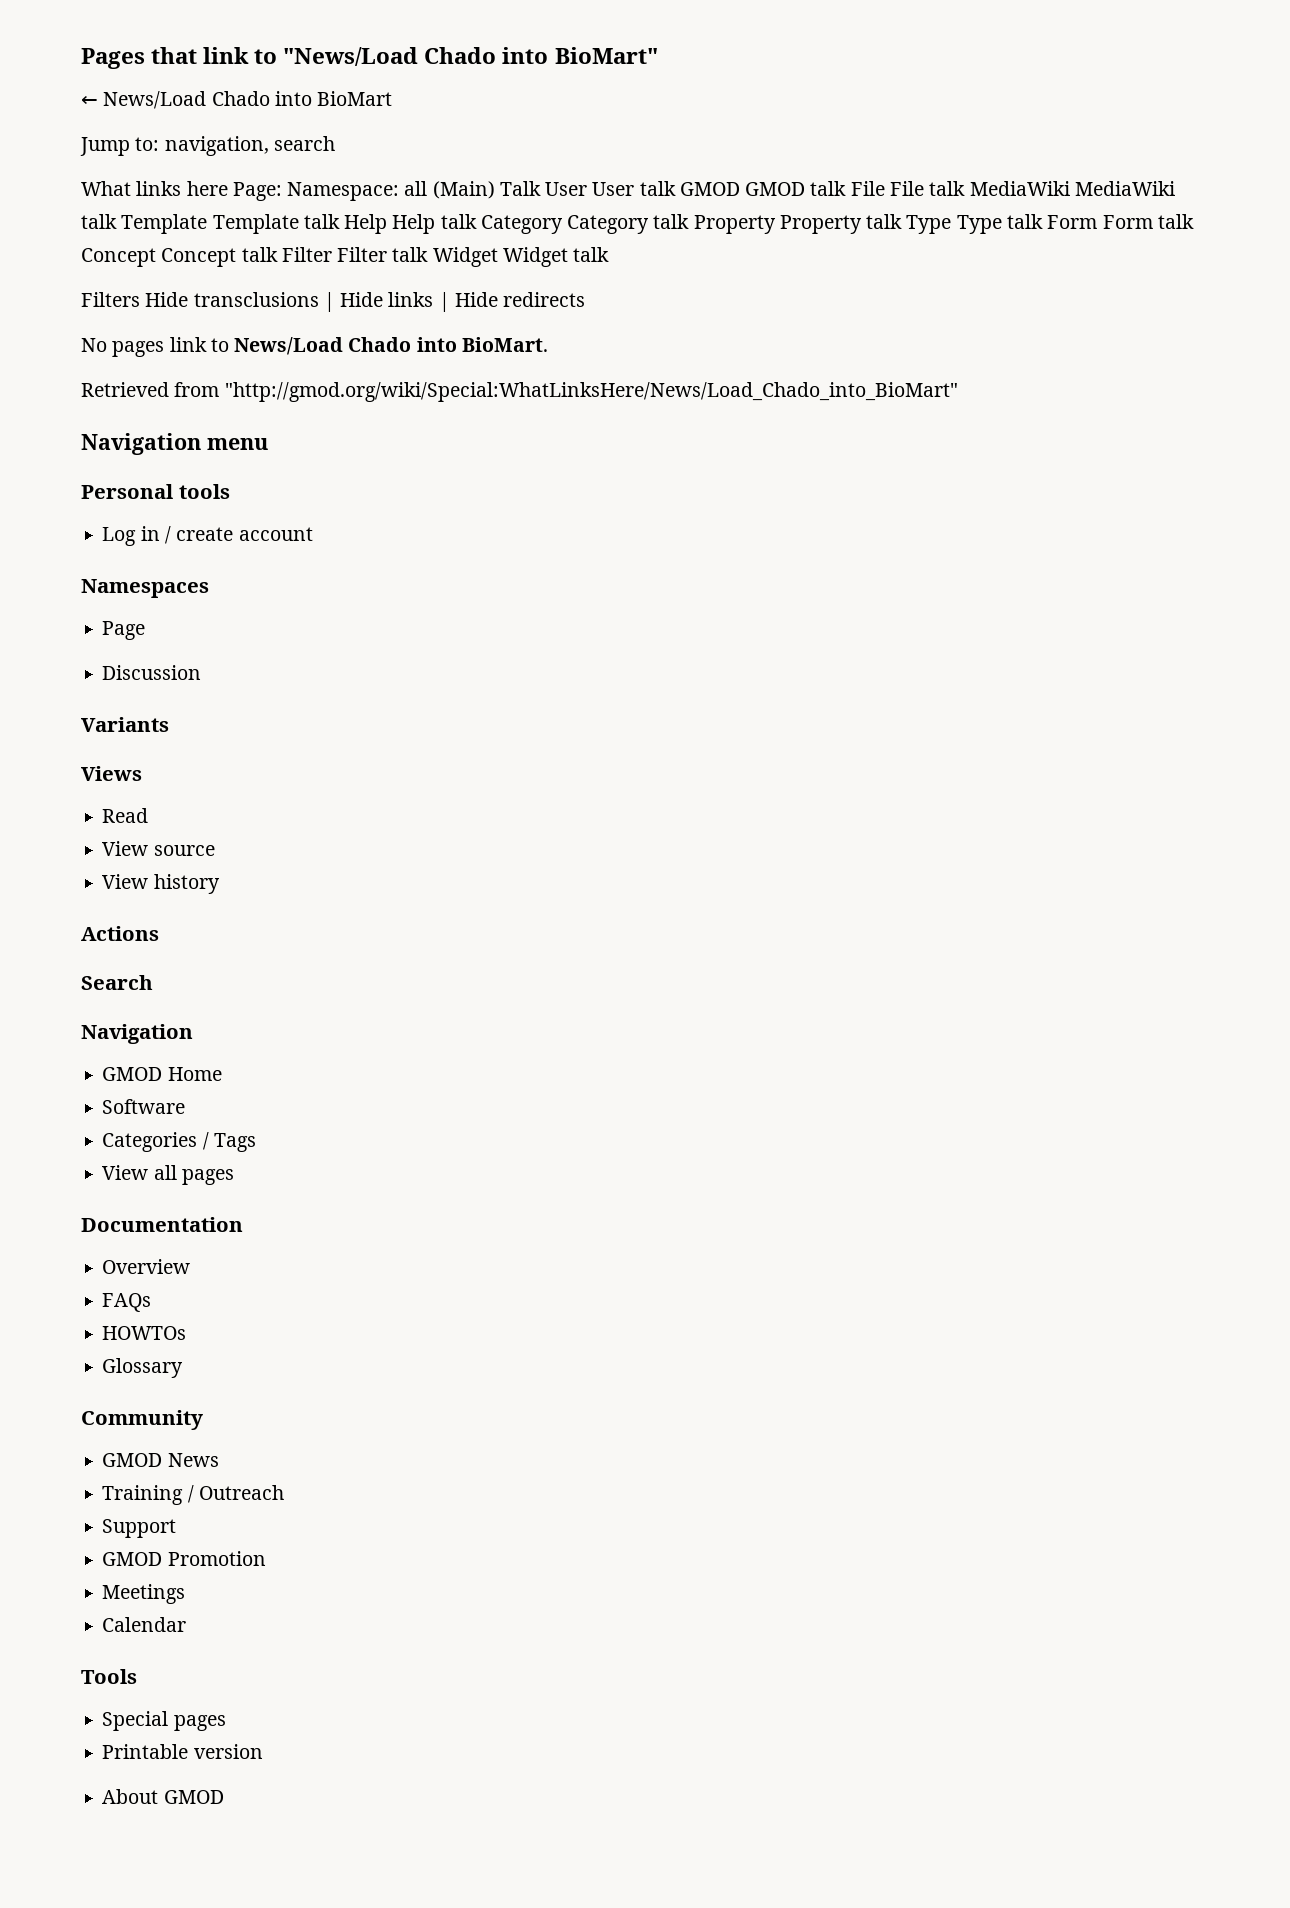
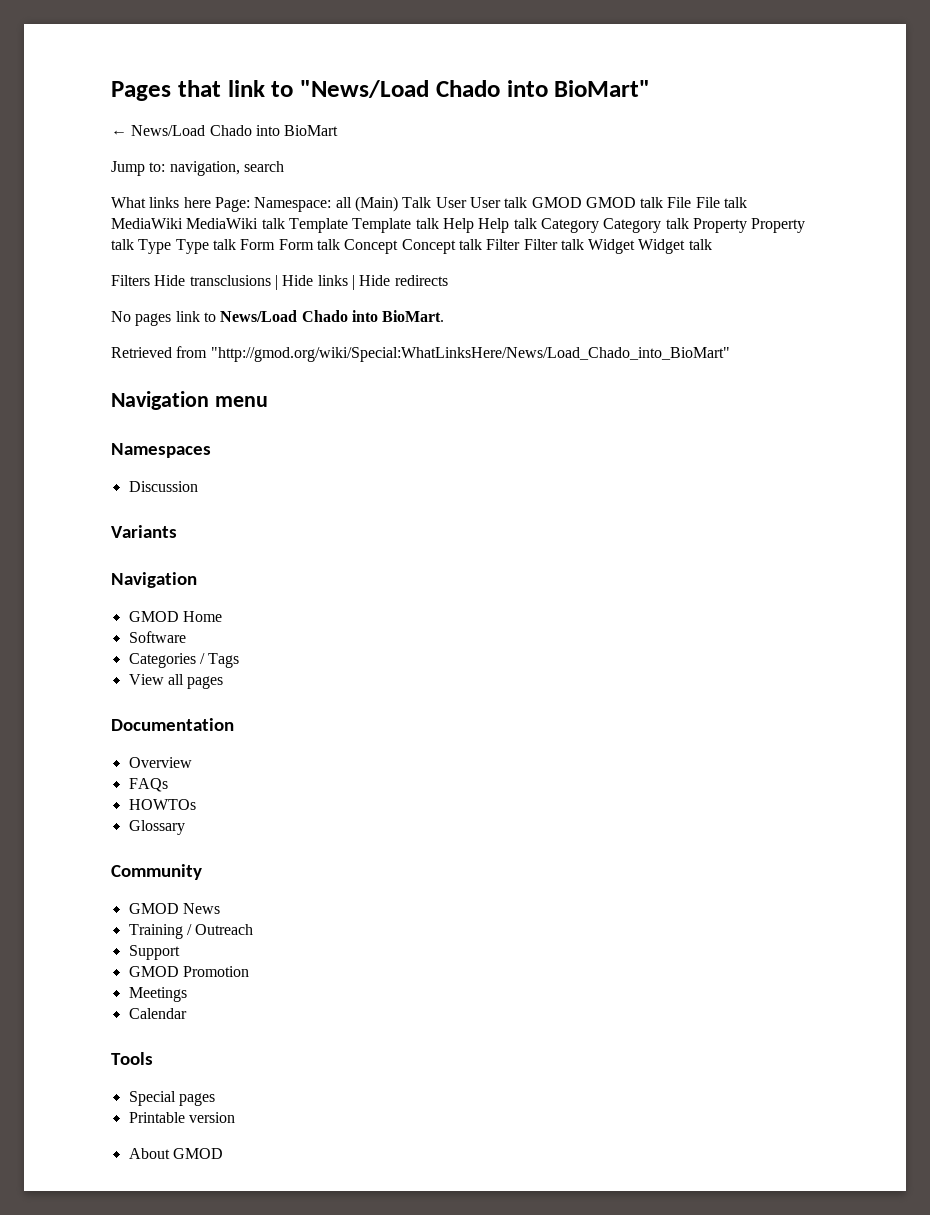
- Personal tools
- Log in / create account
- Page
- Views
- Read
- View source
- View history
- Actions
- Search

